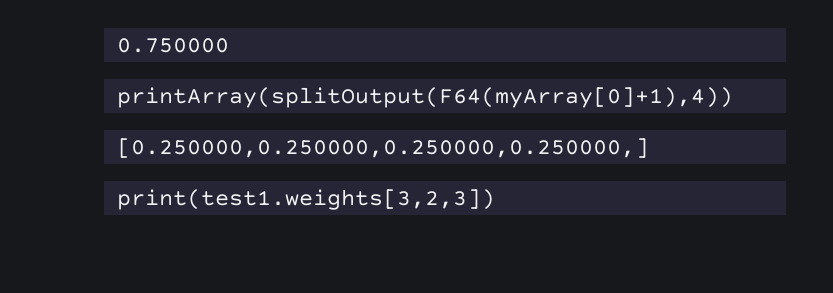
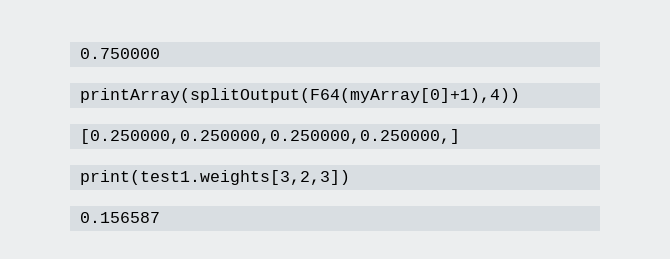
+ 0.156587

